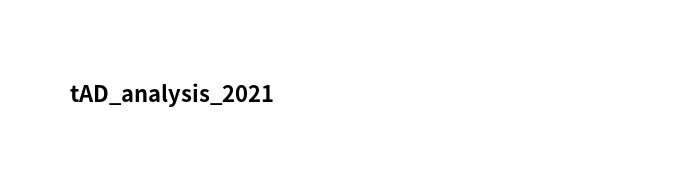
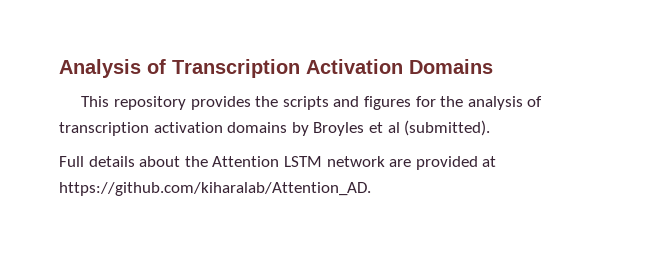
- tAD_analysis_2021
+ Analysis of Transcription Activation Domains
+ This repository provides the scripts and figures for the analysis of transcription activation domains by Broyles et al (submitted).
+ Full details about the Attention LSTM network are provided at https://github.com/kiharalab/Attention_AD.

